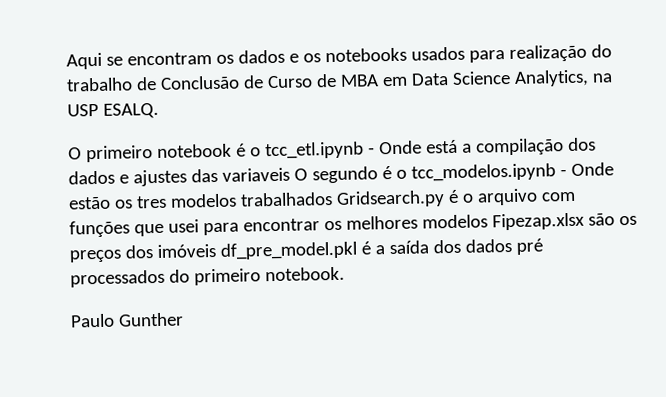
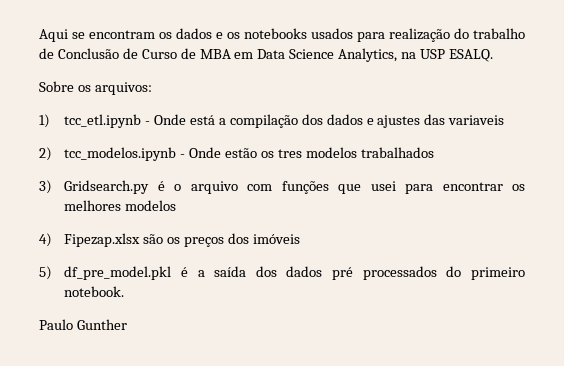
- O primeiro notebook é o tcc_etl.ipynb - Onde está a compilação dos dados e ajustes das variaveis O segundo é o tcc_modelos.ipynb - Onde estão os tres modelos trabalhados Gridsearch.py é o arquivo com funções que usei para encontrar os melhores modelos Fipezap.xlsx são os preços dos imóveis df_pre_model.pkl é a saída dos dados pré processados do primeiro notebook.
+ Sobre os arquivos:
+ 1) tcc_etl.ipynb - Onde está a compilação dos dados e ajustes das variaveis
+ 2) tcc_modelos.ipynb - Onde estão os tres modelos trabalhados
+ 3) Gridsearch.py é o arquivo com funções que usei para encontrar os melhores modelos
+ 4) Fipezap.xlsx são os preços dos imóveis
+ 5) df_pre_model.pkl é a saída dos dados pré processados do primeiro notebook.

